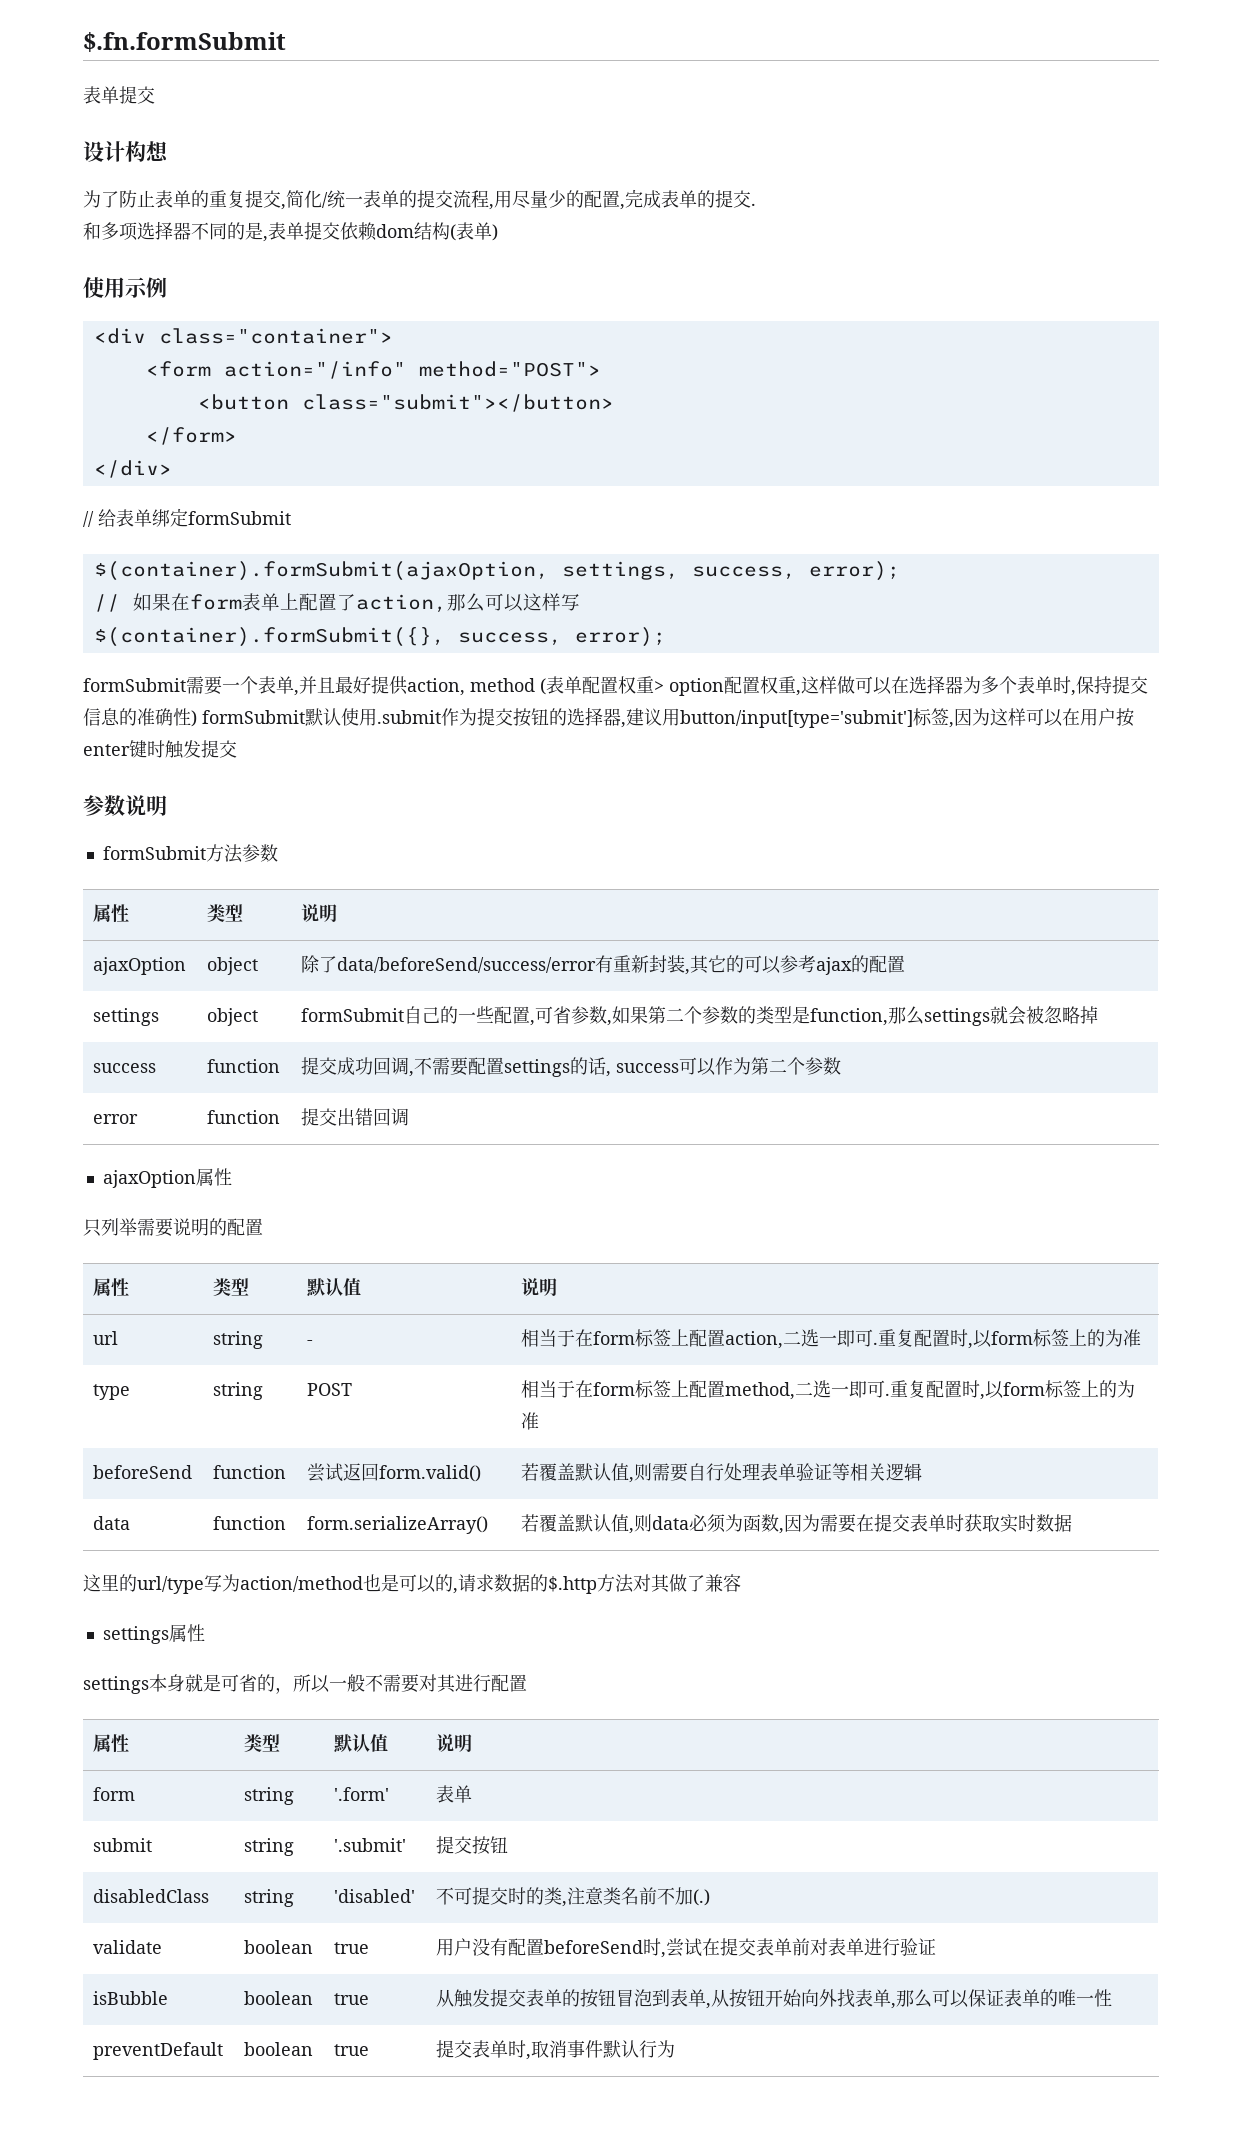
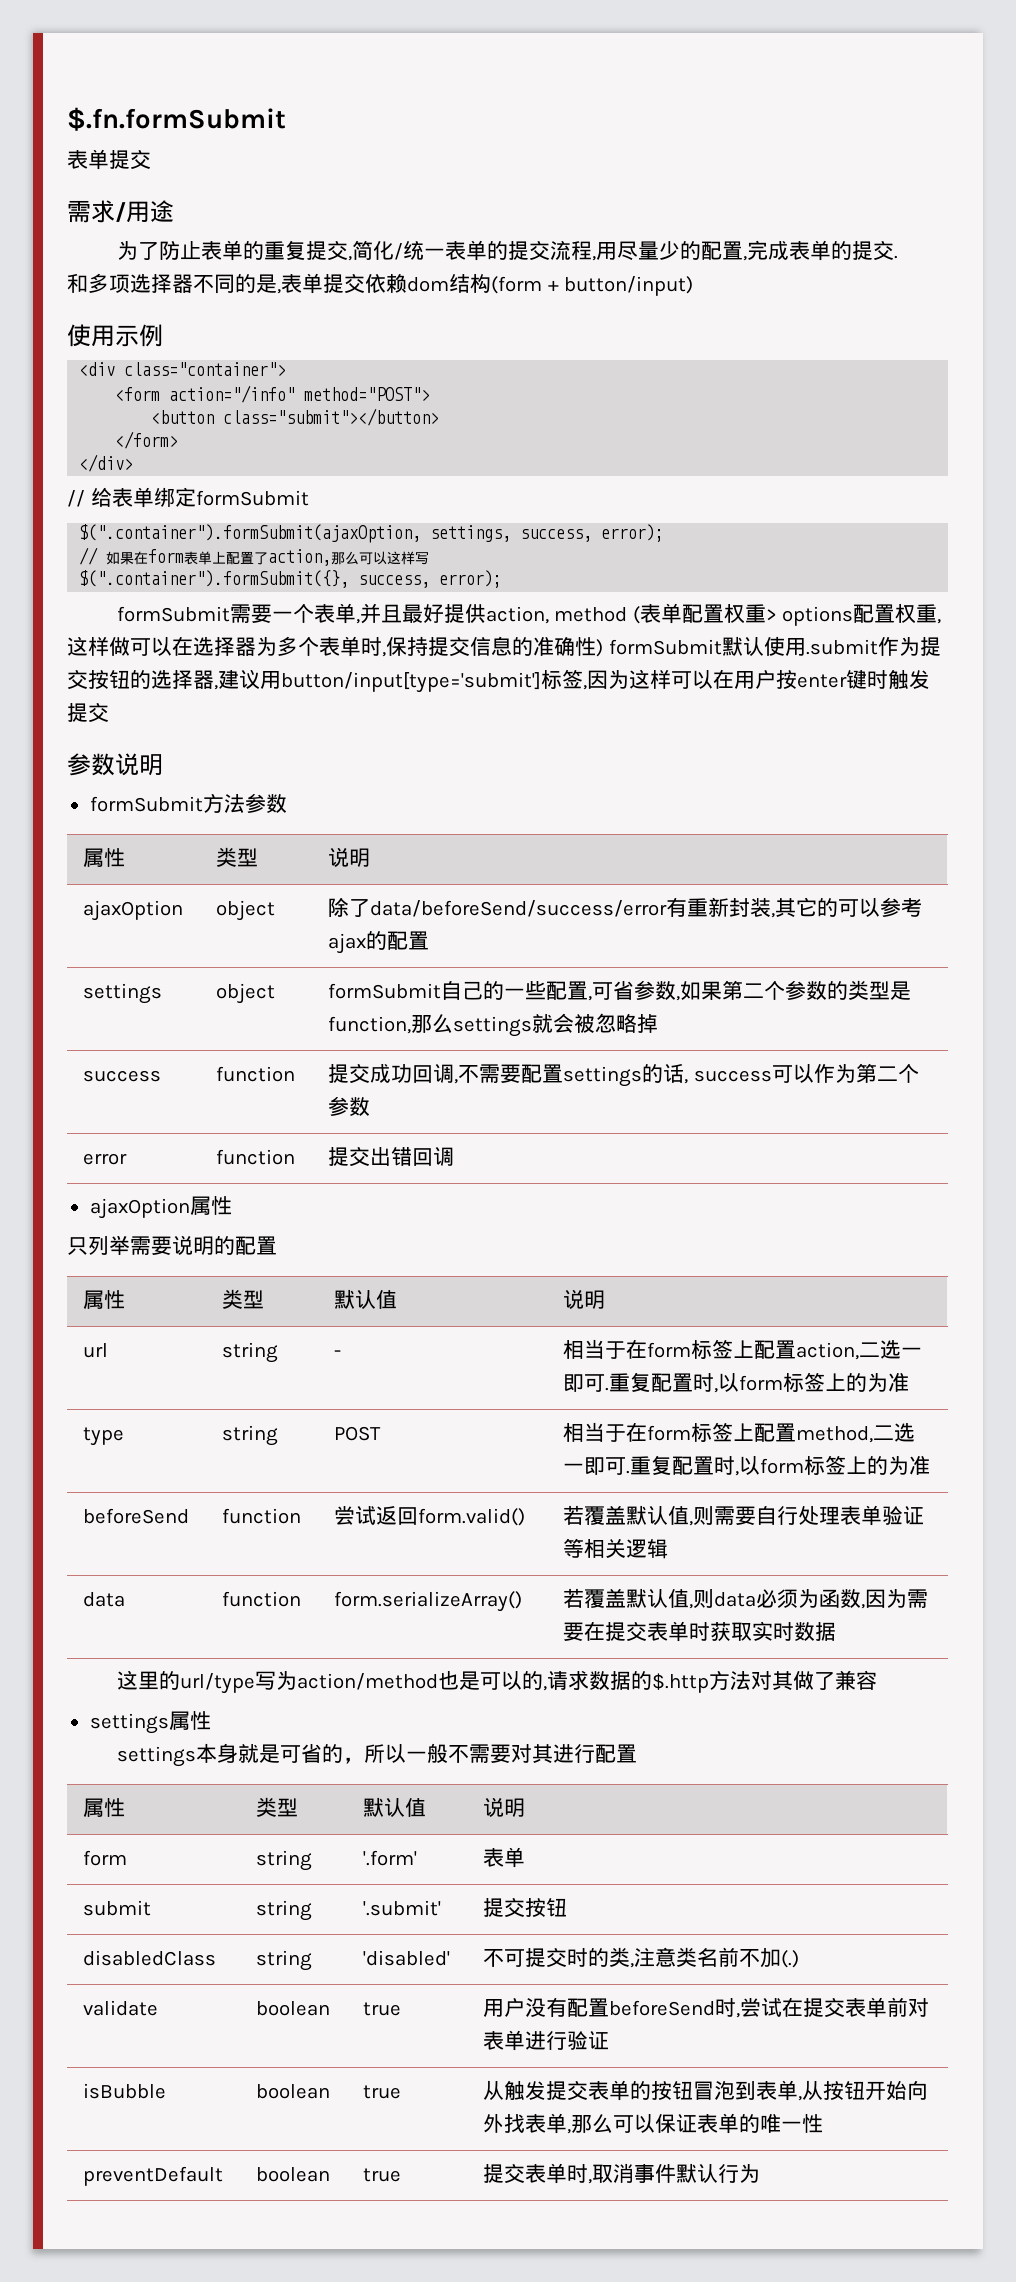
- 设计构想
+ 需求/用途
- 和多项选择器不同的是,表单提交依赖dom结构(表单)
+ 和多项选择器不同的是,表单提交依赖dom结构(form + button/input)
- $(container).formSubmit(ajaxOption, settings, success, error);
+ $(".container").formSubmit(ajaxOption, settings, success, error);
- $(container).formSubmit({}, success, error);
+ $(".container").formSubmit({}, success, error);
- formSubmit需要一个表单,并且最好提供action, method (表单配置权重> option配置权重,这样做可以在选择器为多个表单时,保持提交信息的准确性) formSubmit默认使用.submit作为提交按钮的选择器,建议用button/input[type='submit']标签,因为这样可以在用户按enter键时触发提交
+ formSubmit需要一个表单,并且最好提供action, method (表单配置权重> options配置权重,这样做可以在选择器为多个表单时,保持提交信息的准确性) formSubmit默认使用.submit作为提交按钮的选择器,建议用button/input[type='submit']标签,因为这样可以在用户按enter键时触发提交

